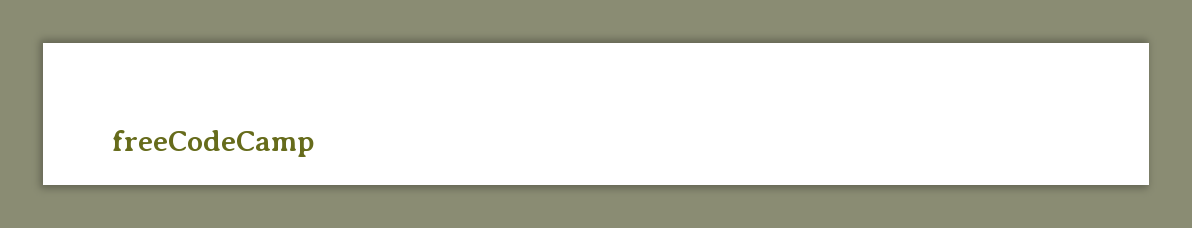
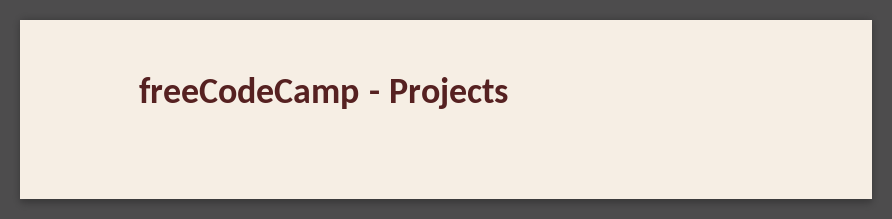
- freeCodeCamp
+ freeCodeCamp - Projects

